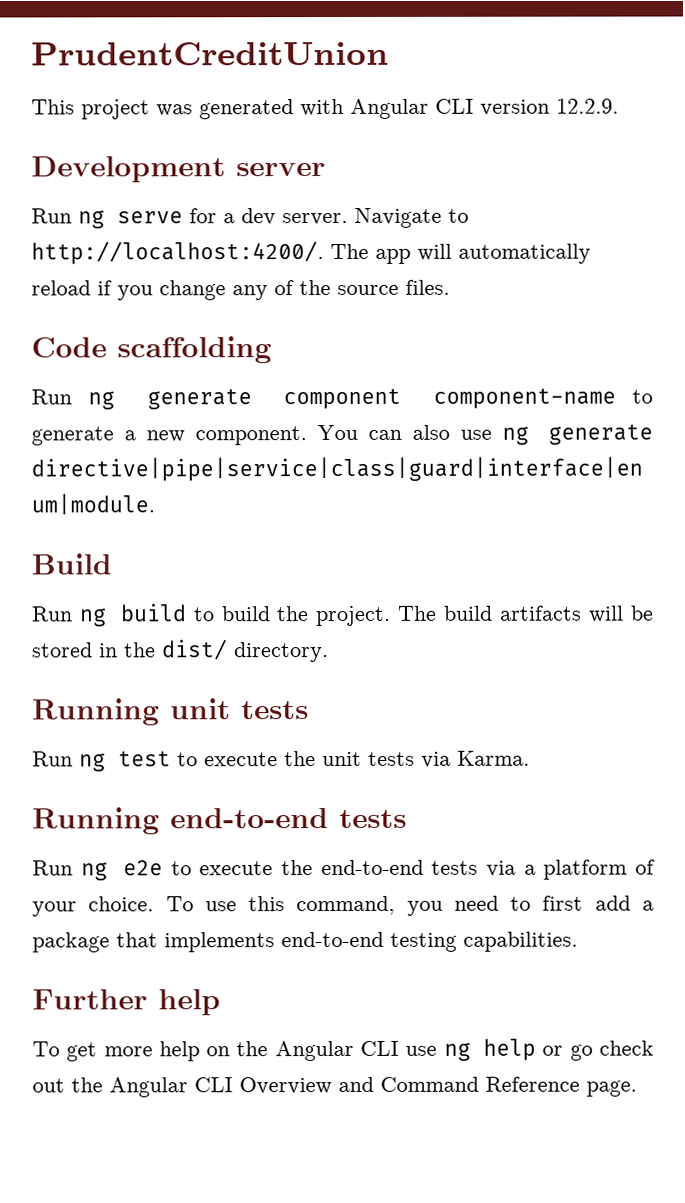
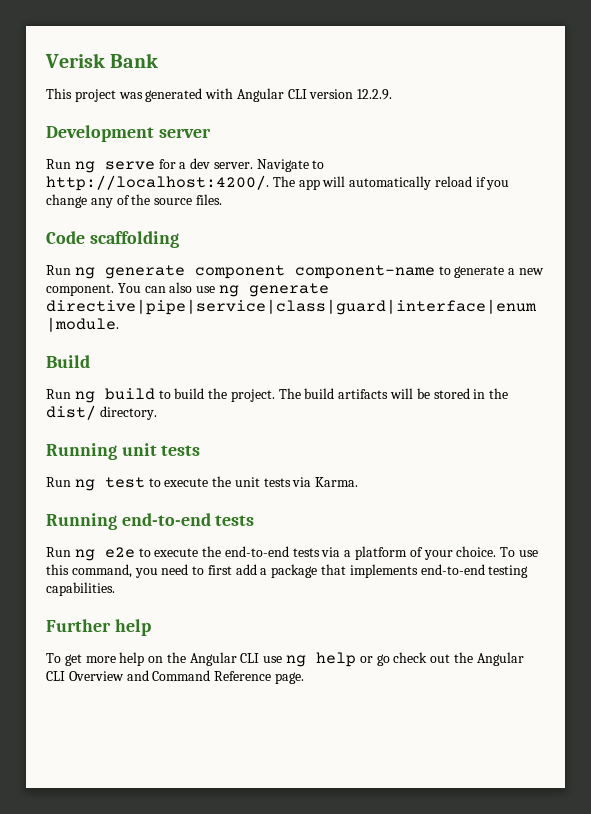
- PrudentCreditUnion
+ Verisk Bank

